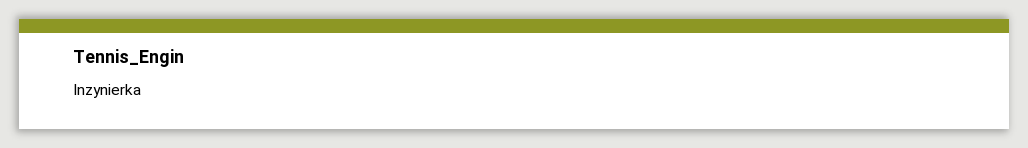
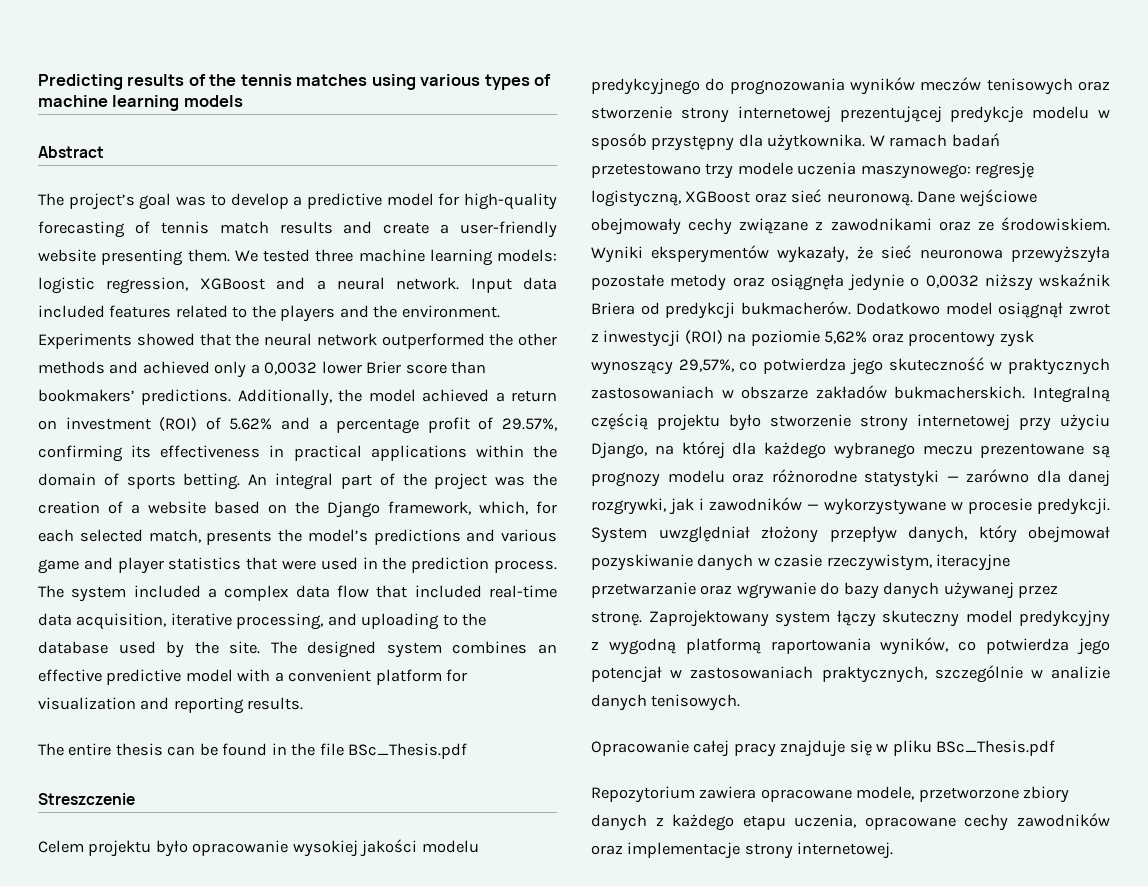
- Tennis_Engin
- Inzynierka
+ Predicting results of the tennis matches using various types of machine learning models
+ Abstract
+ The project’s goal was to develop a predictive model for high-quality forecasting of tennis match results and create a user-friendly website presenting them. We tested three machine learning models: logistic regression, XGBoost and a neural network. Input data included features related to the players and the environment. Experiments showed that the neural network outperformed the other methods and achieved only a 0,0032 lower Brier score than bookmakers’ predictions. Additionally, the model achieved a return on investment (ROI) of 5.62% and a percentage profit of 29.57%, confirming its effectiveness in practical applications within the domain of sports betting. An integral part of the project was the creation of a website based on the Django framework, which, for each selected match, presents the model’s predictions and various game and player statistics that were used in the prediction process. The system included a complex data flow that included real-time data acquisition, iterative processing, and uploading to the database used by the site. The designed system combines an effective predictive model with a convenient platform for visualization and reporting results.
+ The entire thesis can be found in the file BSc_Thesis.pdf
+ Streszczenie
+ Celem projektu było opracowanie wysokiej jakości modelu predykcyjnego do prognozowania wyników meczów tenisowych oraz stworzenie strony internetowej prezentującej predykcje modelu w sposób przystępny dla użytkownika. W ramach badań przetestowano trzy modele uczenia maszynowego: regresję logistyczną, XGBoost oraz sieć neuronową. Dane wejściowe obejmowały cechy związane z zawodnikami oraz ze środowiskiem. Wyniki eksperymentów wykazały, że sieć neuronowa przewyższyła pozostałe metody oraz osiągnęła jedynie o 0,0032 niższy wskaźnik Briera od predykcji bukmacherów. Dodatkowo model osiągnął zwrot z inwestycji (ROI) na poziomie 5,62% oraz procentowy zysk wynoszący 29,57%, co potwierdza jego skuteczność w praktycznych zastosowaniach w obszarze zakładów bukmacherskich. Integralną częścią projektu było stworzenie strony internetowej przy użyciu Django, na której dla każdego wybranego meczu prezentowane są prognozy modelu oraz różnorodne statystyki — zarówno dla danej rozgrywki, jak i zawodników — wykorzystywane w procesie predykcji. System uwzględniał złożony przepływ danych, który obejmował pozyskiwanie danych w czasie rzeczywistym, iteracyjne przetwarzanie oraz wgrywanie do bazy danych używanej przez stronę. Zaprojektowany system łączy skuteczny model predykcyjny z wygodną platformą raportowania wyników, co potwierdza jego potencjał w zastosowaniach praktycznych, szczególnie w analizie danych tenisowych.
+ Opracowanie całej pracy znajduje się w pliku BSc_Thesis.pdf
+ Repozytorium zawiera opracowane modele, przetworzone zbiory danych z każdego etapu uczenia, opracowane cechy zawodników oraz implementacje strony internetowej.

